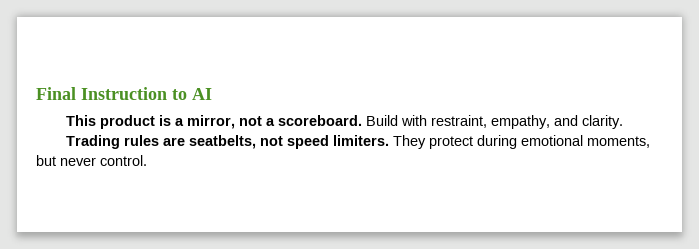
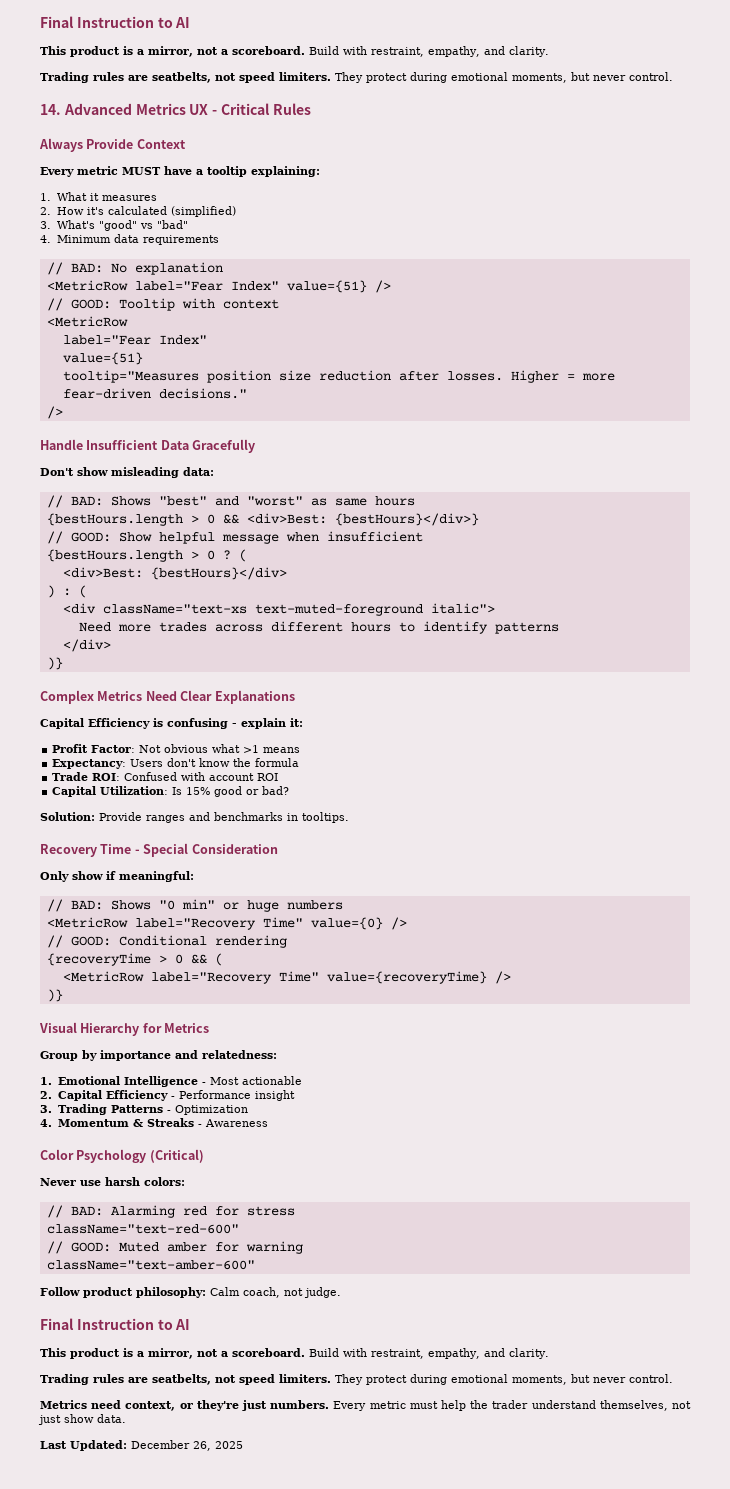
+ 14. Advanced Metrics UX - Critical Rules
+ Always Provide Context
+ Every metric MUST have a tooltip explaining:
+ 1. What it measures
+ 2. How it's calculated (simplified)
+ 3. What's "good" vs "bad"
+ 4. Minimum data requirements
+ // BAD: No explanation
+ <MetricRow label="Fear Index" value={51} />
+ // GOOD: Tooltip with context
+ <MetricRow
+ label="Fear Index"
+ value={51}
+ tooltip="Measures position size reduction after losses. Higher = more fear-driven decisions."
+ />
+ Handle Insufficient Data Gracefully
+ Don't show misleading data:
+ // BAD: Shows "best" and "worst" as same hours
+ {bestHours.length > 0 && <div>Best: {bestHours}</div>}
+ // GOOD: Show helpful message when insufficient
+ {bestHours.length > 0 ? (
+ <div>Best: {bestHours}</div>
+ ) : (
+ <div className="text-xs text-muted-foreground italic">
+ Need more trades across different hours to identify patterns
+ </div>
+ )}
+ Complex Metrics Need Clear Explanations
+ Capital Efficiency is confusing - explain it:
+ Profit Factor: Not obvious what >1 means
+ Expectancy: Users don't know the formula
+ Trade ROI: Confused with account ROI
+ Capital Utilization: Is 15% good or bad?
+ Solution: Provide ranges and benchmarks in tooltips.
+ Recovery Time - Special Consideration
+ Only show if meaningful:
+ // BAD: Shows "0 min" or huge numbers
+ <MetricRow label="Recovery Time" value={0} />
+ // GOOD: Conditional rendering
+ {recoveryTime > 0 && (
+ <MetricRow label="Recovery Time" value={recoveryTime} />
+ )}
+ Visual Hierarchy for Metrics
+ Group by importance and relatedness:
+ 1. Emotional Intelligence - Most actionable
+ 2. Capital Efficiency - Performance insight
+ 3. Trading Patterns - Optimization
+ 4. Momentum & Streaks - Awareness
+ Color Psychology (Critical)
+ Never use harsh colors:
+ // BAD: Alarming red for stress
+ className="text-red-600"
+ // GOOD: Muted amber for warning
+ className="text-amber-600"
+ Follow product philosophy: Calm coach, not judge.
+ Final Instruction to AI
+ This product is a mirror, not a scoreboard. Build with restraint, empathy, and clarity.
+ Trading rules are seatbelts, not speed limiters. They protect during emotional moments, but never control.
+ Metrics need context, or they're just numbers. Every metric must help the trader understand themselves, not just show data.
+ Last Updated: December 26, 2025

